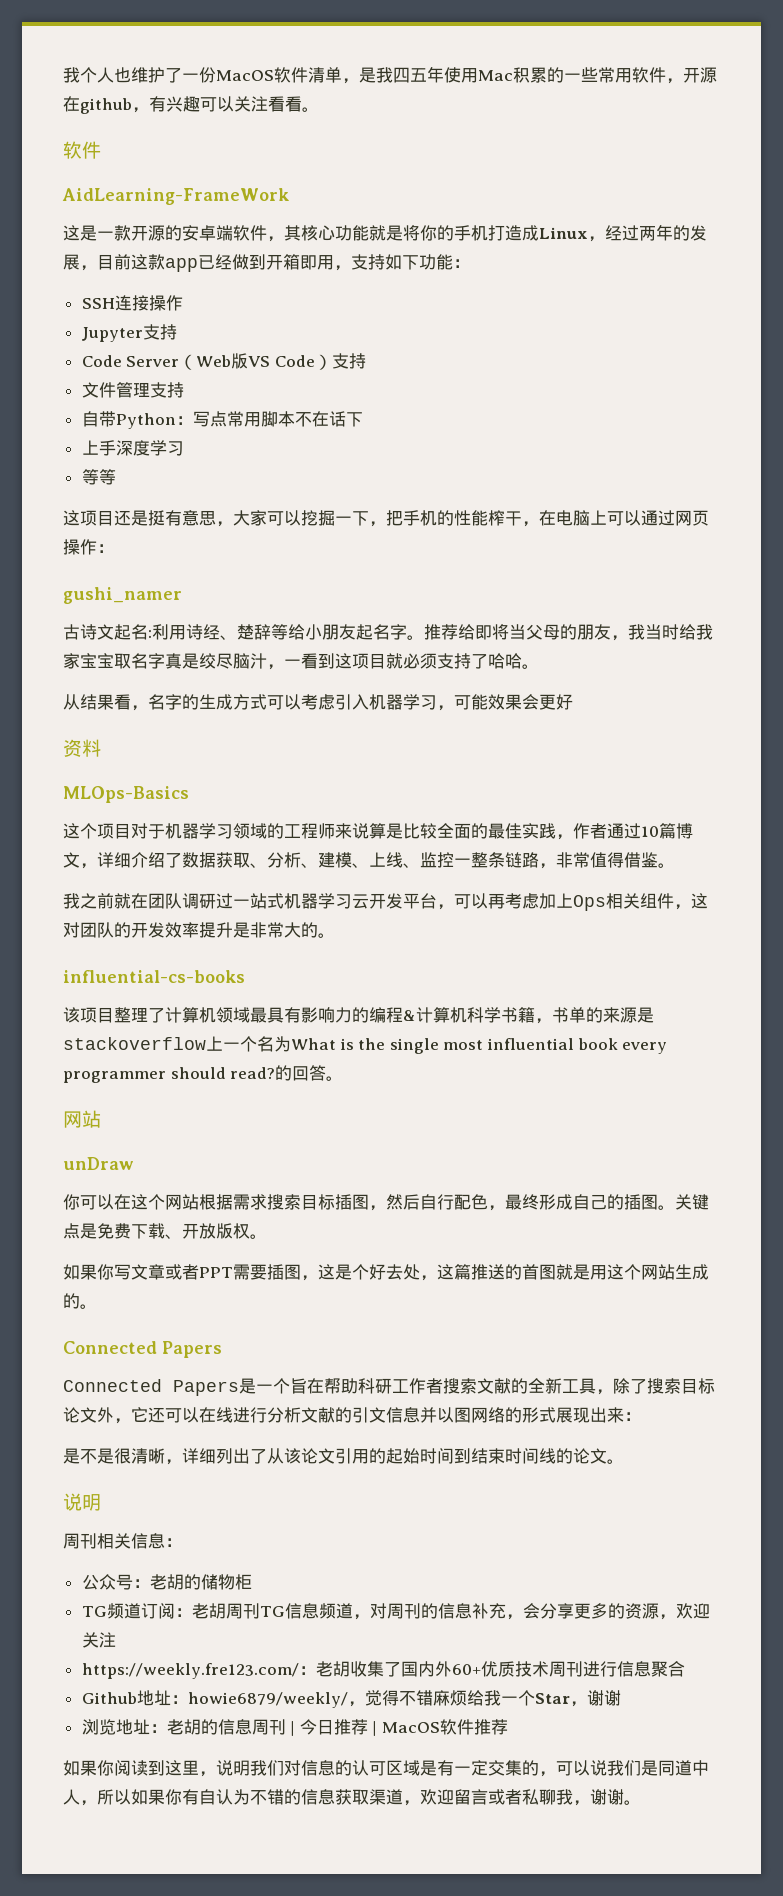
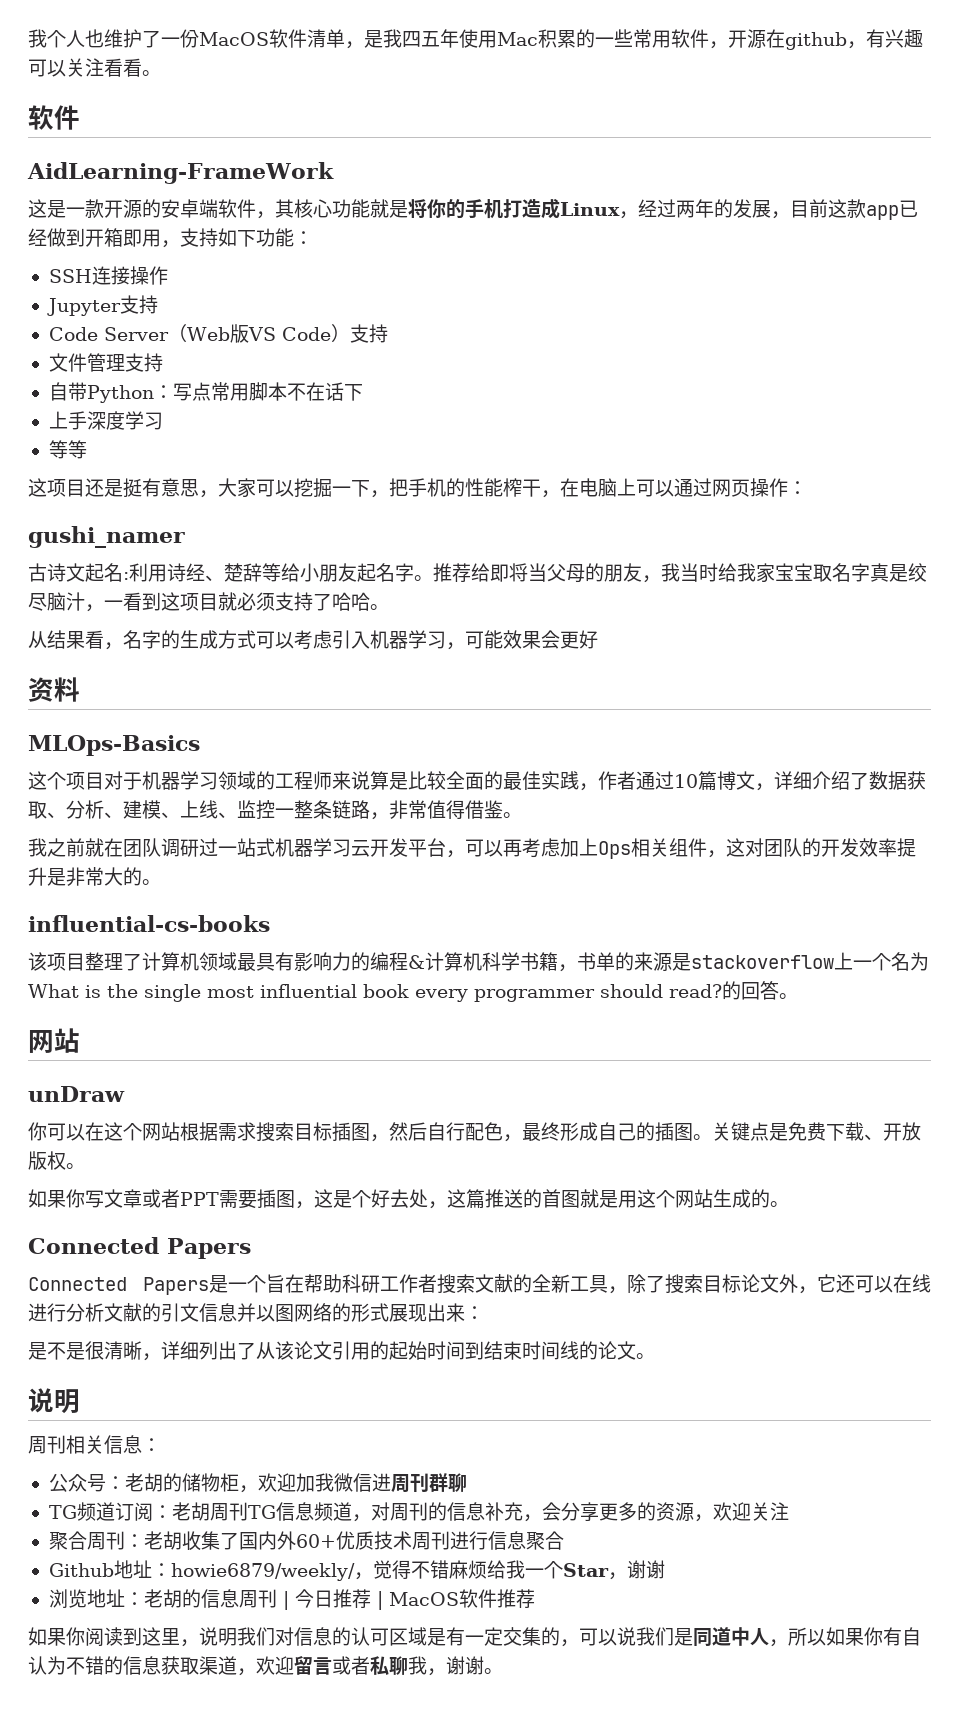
- 公众号：老胡的储物柜
+ 公众号：老胡的储物柜，欢迎加我微信进周刊群聊
- https://weekly.fre123.com/：老胡收集了国内外60+优质技术周刊进行信息聚合
+ 聚合周刊：老胡收集了国内外60+优质技术周刊进行信息聚合

